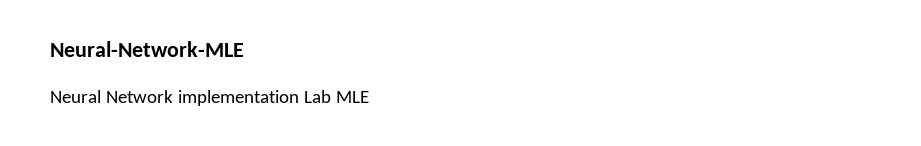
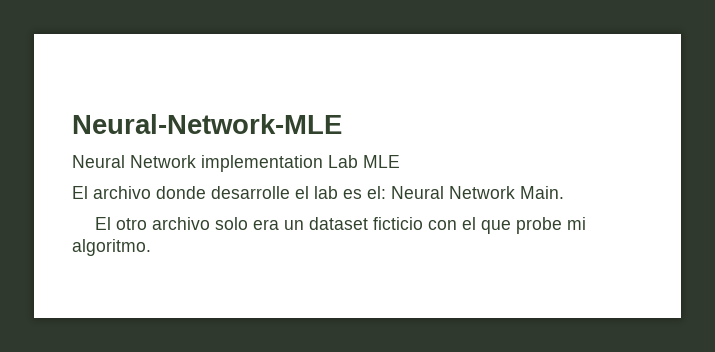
+ El archivo donde desarrolle el lab es el: Neural Network Main.
+ El otro archivo solo era un dataset ficticio con el que probe mi algoritmo.

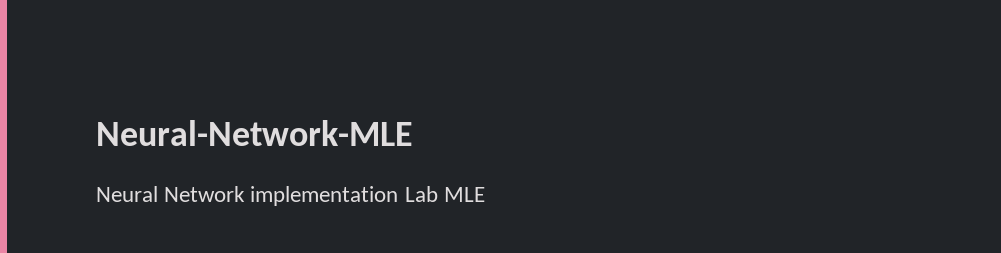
- El archivo donde desarrolle el lab es el: Neural Network Main.
- El otro archivo solo era un dataset ficticio con el que probe mi algoritmo.

